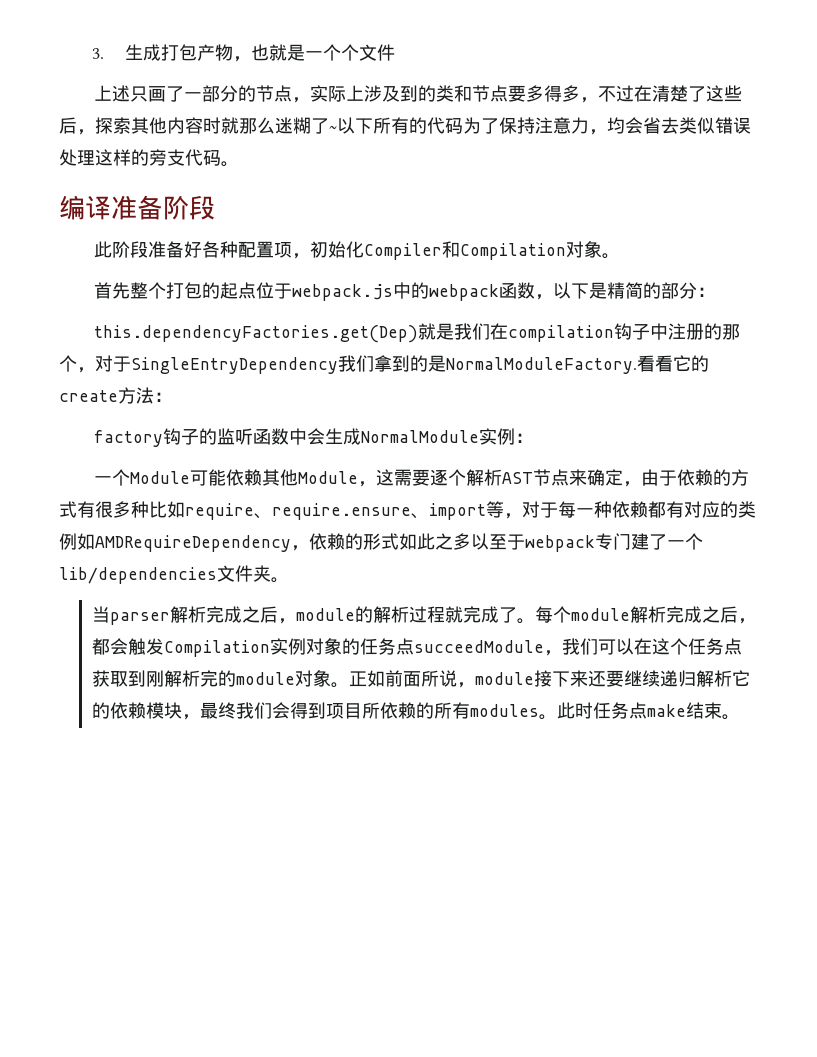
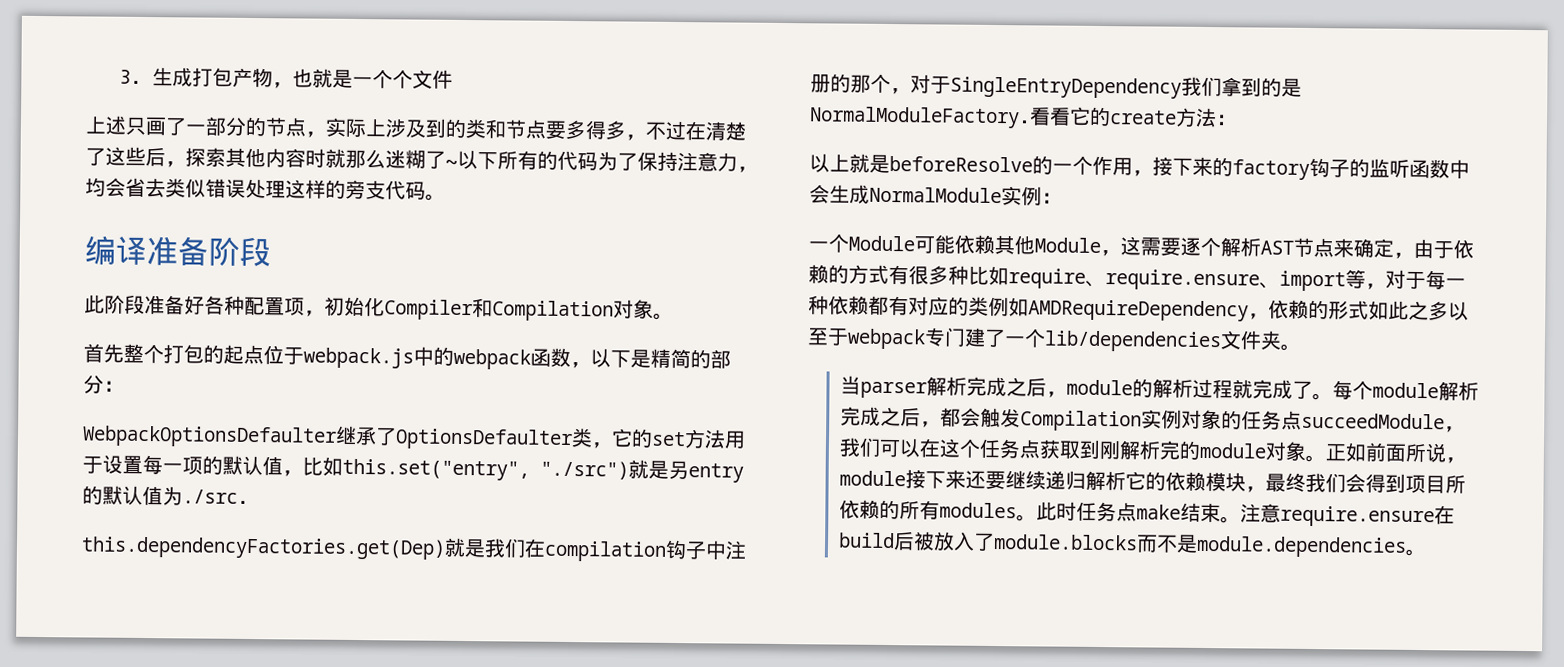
+ WebpackOptionsDefaulter继承了OptionsDefaulter类，它的set方法用于设置每一项的默认值，比如this.set("entry", "./src")就是另entry的默认值为./src.
- factory钩子的监听函数中会生成NormalModule实例：
+ 以上就是beforeResolve的一个作用，接下来的factory钩子的监听函数中会生成NormalModule实例：
+ 注意require.ensure在build后被放入了module.blocks而不是module.dependencies。

